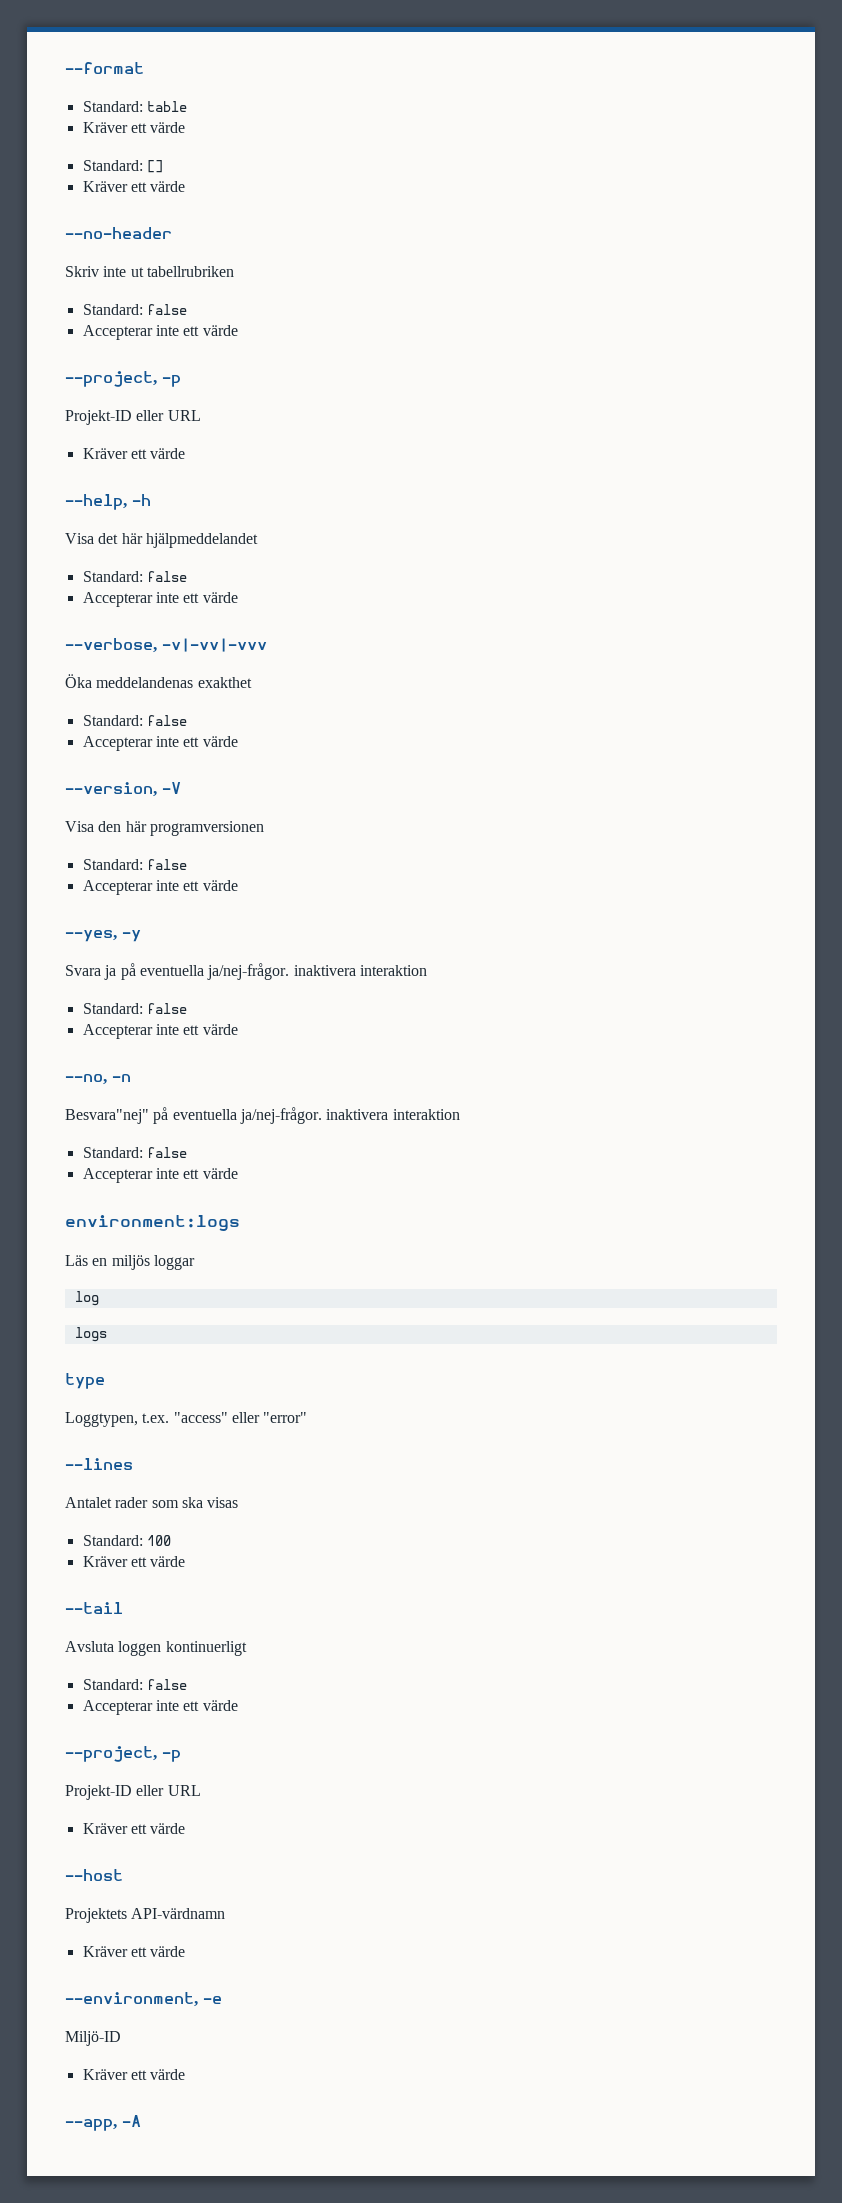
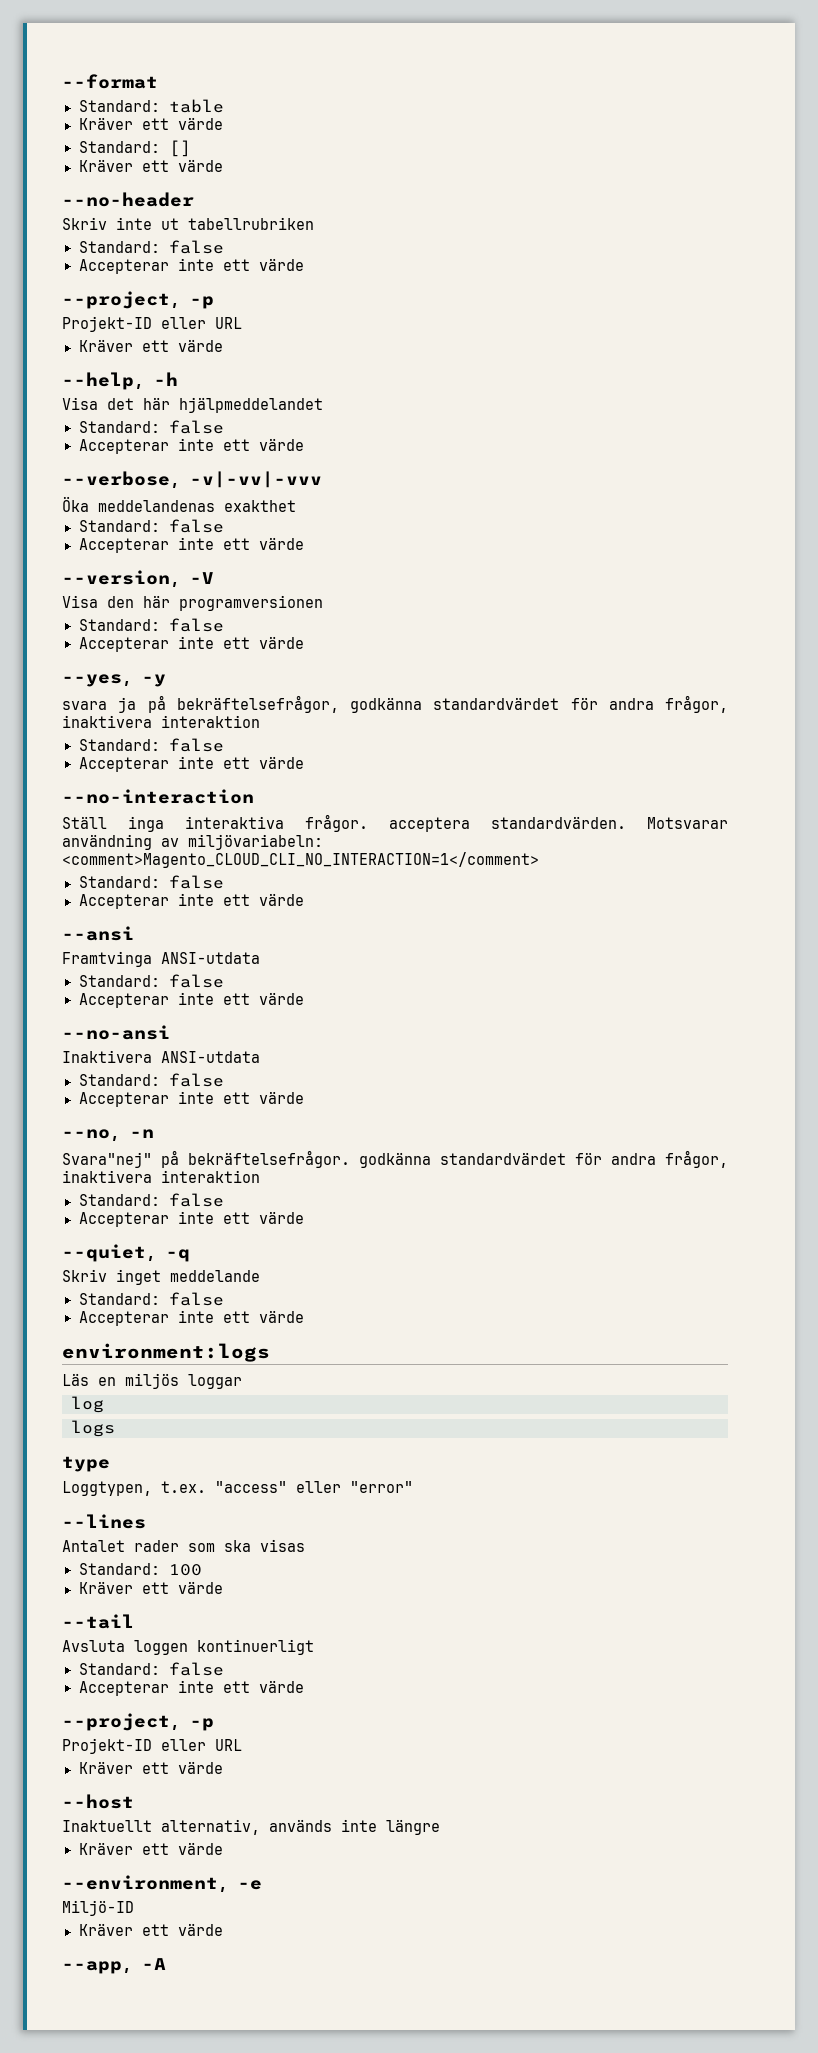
- Svara ja på eventuella ja/nej-frågor. inaktivera interaktion
+ svara ja på bekräftelsefrågor, godkänna standardvärdet för andra frågor, inaktivera interaktion
+ Standard: false
+ Accepterar inte ett värde
+ --no-interaction
+ Ställ inga interaktiva frågor. acceptera standardvärden. Motsvarar användning av miljövariabeln: <comment>Magento_CLOUD_CLI_NO_INTERACTION=1</comment>
+ Standard: false
+ Accepterar inte ett värde
+ --ansi
+ Framtvinga ANSI-utdata
+ Standard: false
+ Accepterar inte ett värde
+ --no-ansi
+ Inaktivera ANSI-utdata
  Standard: false
  Accepterar inte ett värde
  --no, -n
- Besvara"nej" på eventuella ja/nej-frågor. inaktivera interaktion
+ Svara"nej" på bekräftelsefrågor. godkänna standardvärdet för andra frågor, inaktivera interaktion
+ Standard: false
+ Accepterar inte ett värde
+ --quiet, -q
+ Skriv inget meddelande
- Projektets API-värdnamn
+ Inaktuellt alternativ, används inte längre

